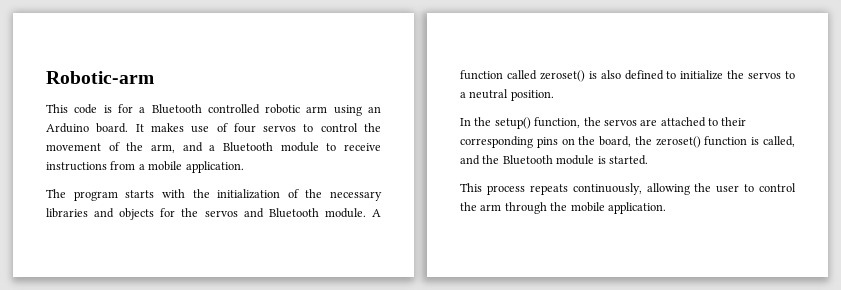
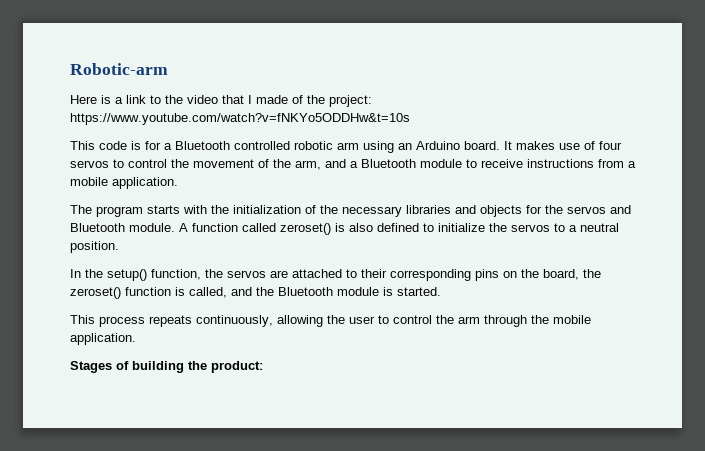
+ Here is a link to the video that I made of the project: https://www.youtube.com/watch?v=fNKYo5ODDHw&t=10s
+ Stages of building the product:

